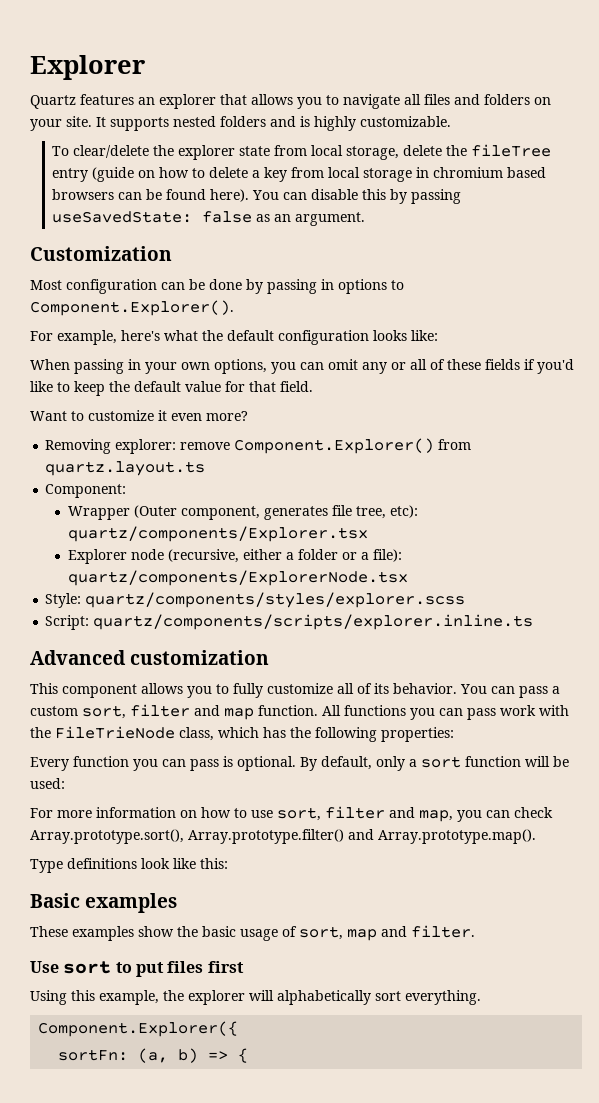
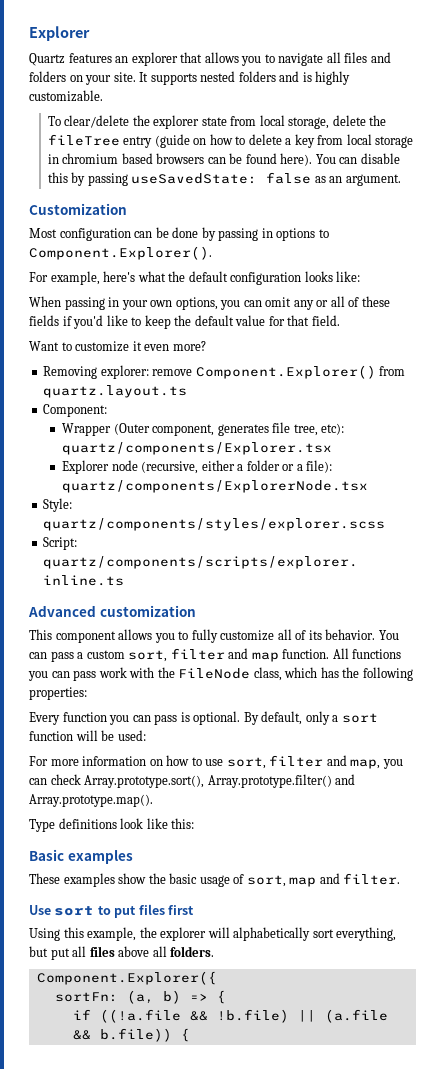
- All functions you can pass work with the FileTrieNode class, which has the following properties:
+ All functions you can pass work with the FileNode class, which has the following properties:
- Using this example, the explorer will alphabetically sort everything.
+ Using this example, the explorer will alphabetically sort everything, but put all files above all folders.
+ if ((!a.file && !b.file) || (a.file && b.file)) {

